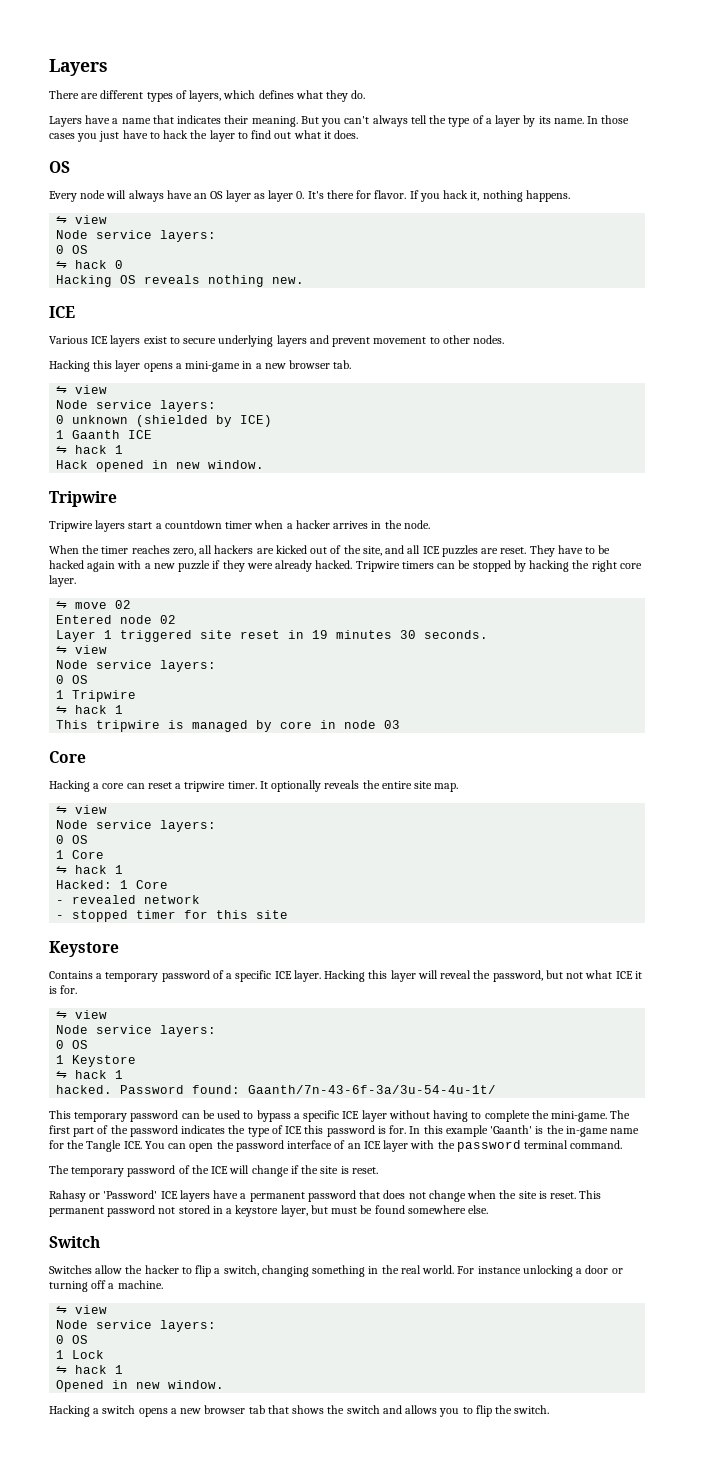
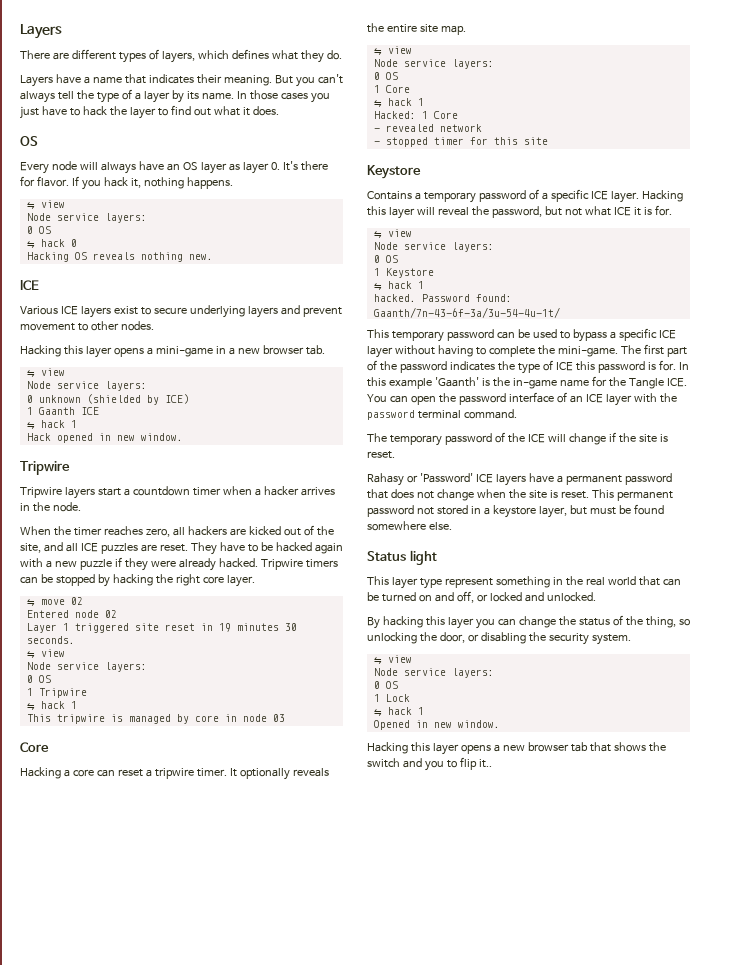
- Switch
- Switches allow the hacker to flip a switch, changing something in the real world. For instance unlocking a door or turning off a machine.
+ Status light
+ This layer type represent something in the real world that can be turned on and off, or locked and unlocked.
+ By hacking this layer you can change the status of the thing, so unlocking the door, or disabling the security system.
- Hacking a switch opens a new browser tab that shows the switch and allows you to flip the switch.
+ Hacking this layer opens a new browser tab that shows the switch and you to flip it..

